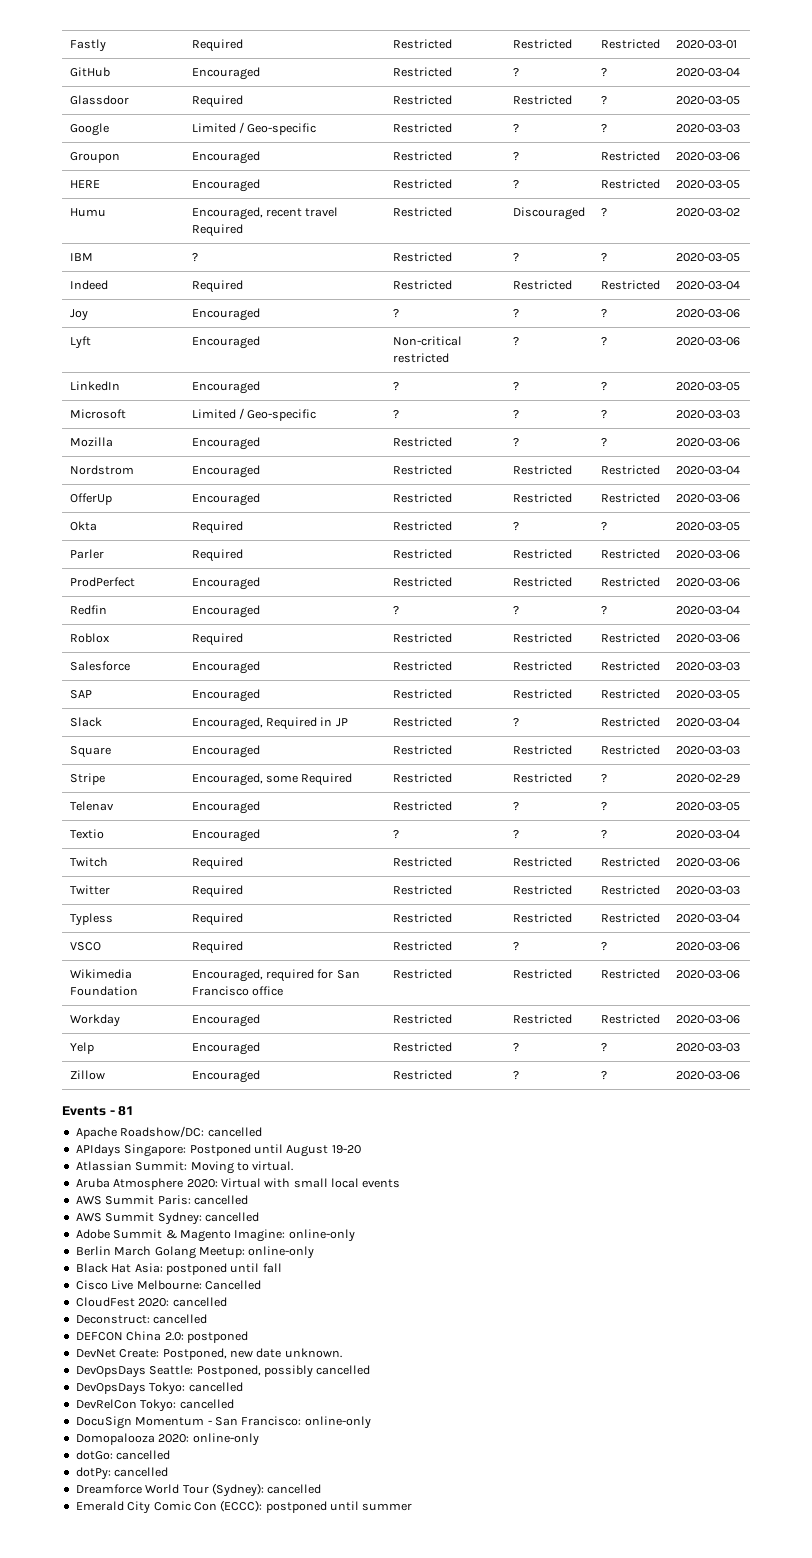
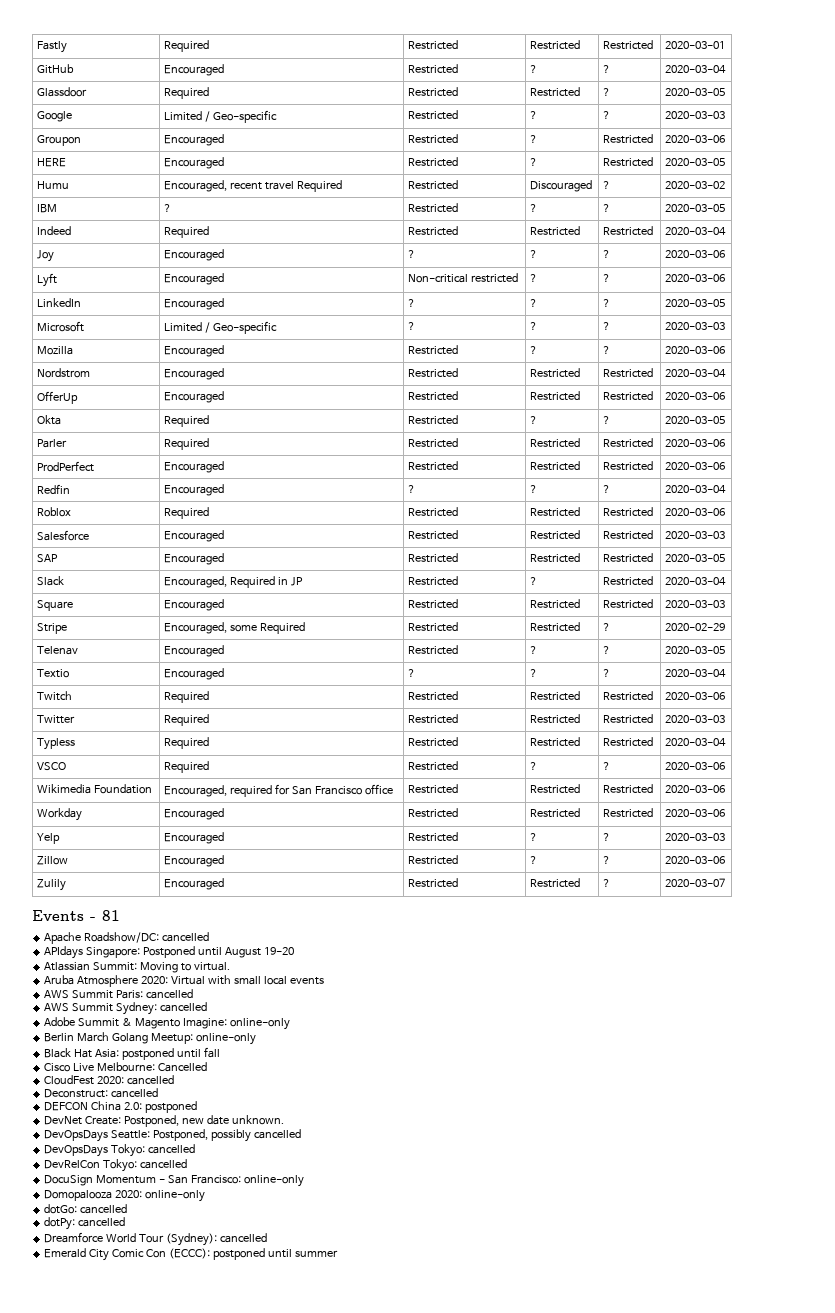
+ Zulily | Encouraged | Restricted | Restricted | ? | 2020-03-07

